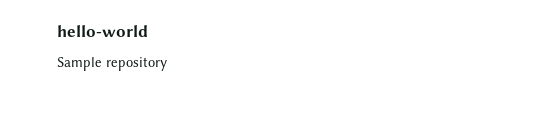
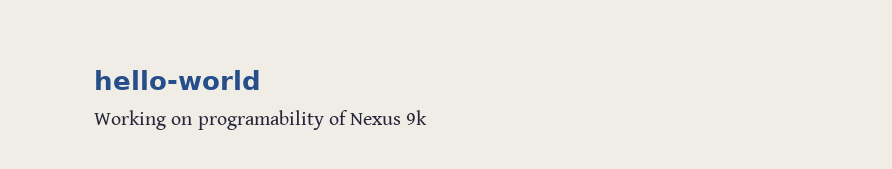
- Sample repository
+ Working on programability of Nexus 9k

